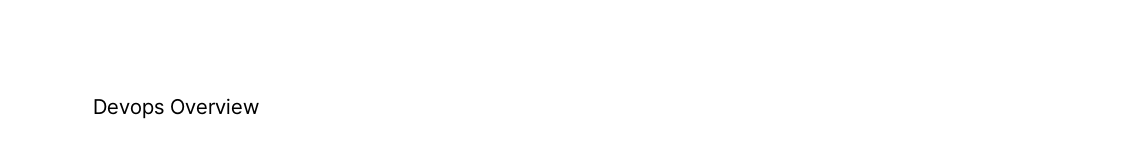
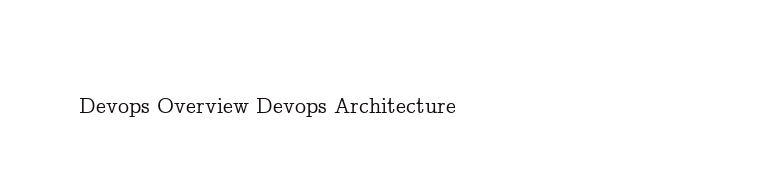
- Devops Overview
+ Devops Overview Devops Architecture

